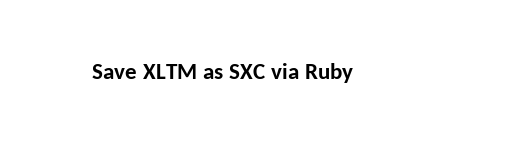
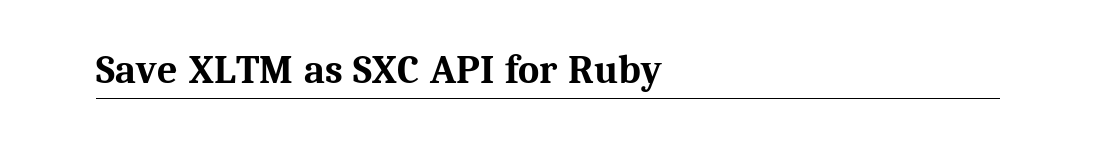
- Save XLTM as SXC via Ruby
+ Save XLTM as SXC API for Ruby

